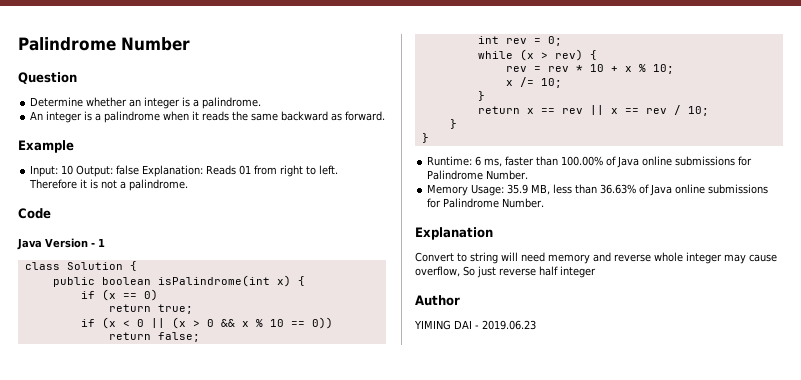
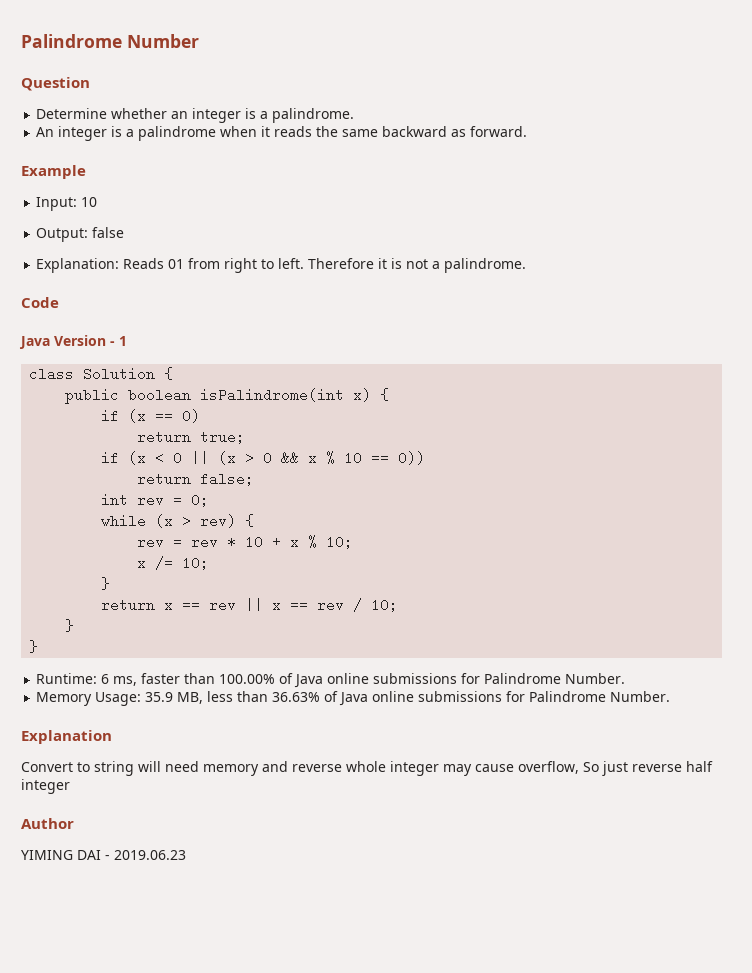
- Input: 10 Output: false Explanation: Reads 01 from right to left.
+ Input: 10
+ Output: false
+ Explanation: Reads 01 from right to left.

